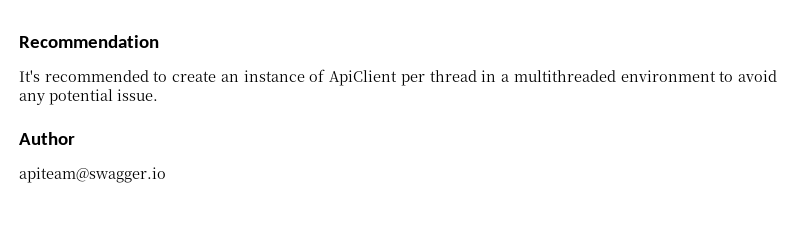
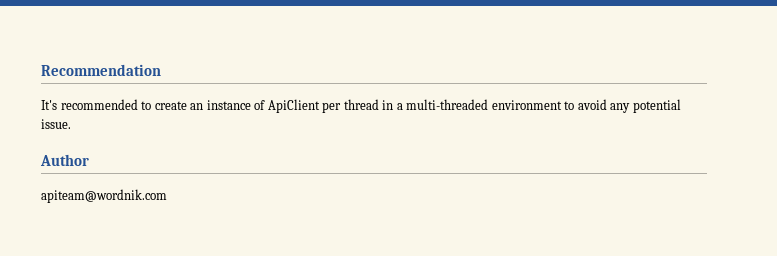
- It's recommended to create an instance of ApiClient per thread in a multithreaded environment to avoid any potential issue.
+ It's recommended to create an instance of ApiClient per thread in a multi-threaded environment to avoid any potential issue.
- apiteam@swagger.io
+ apiteam@wordnik.com

